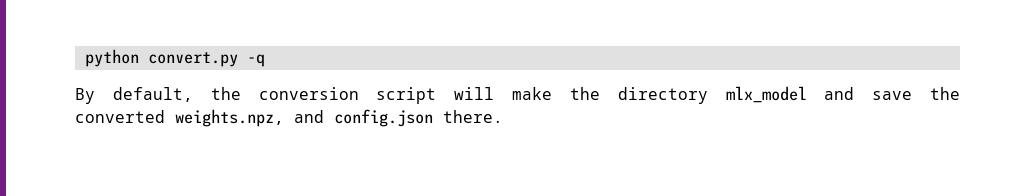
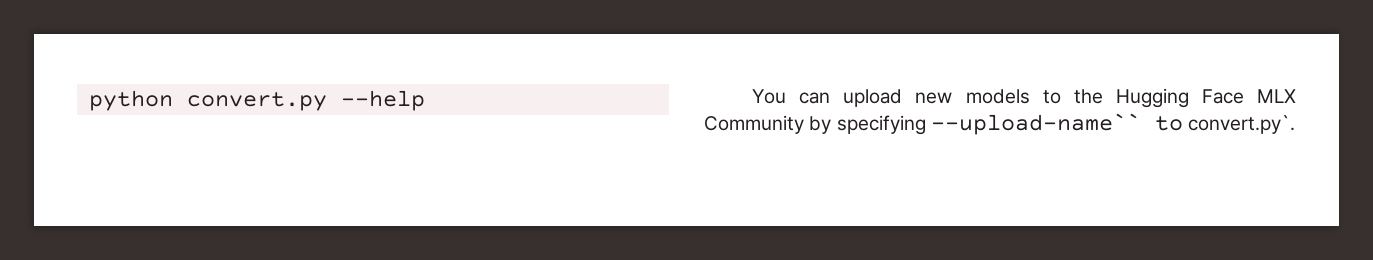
- python convert.py -q
- By default, the conversion script will make the directory mlx_model and save the converted weights.npz, and config.json there.
+ python convert.py --help
+ You can upload new models to the Hugging Face MLX Community by specifying --upload-name`` to convert.py`.

